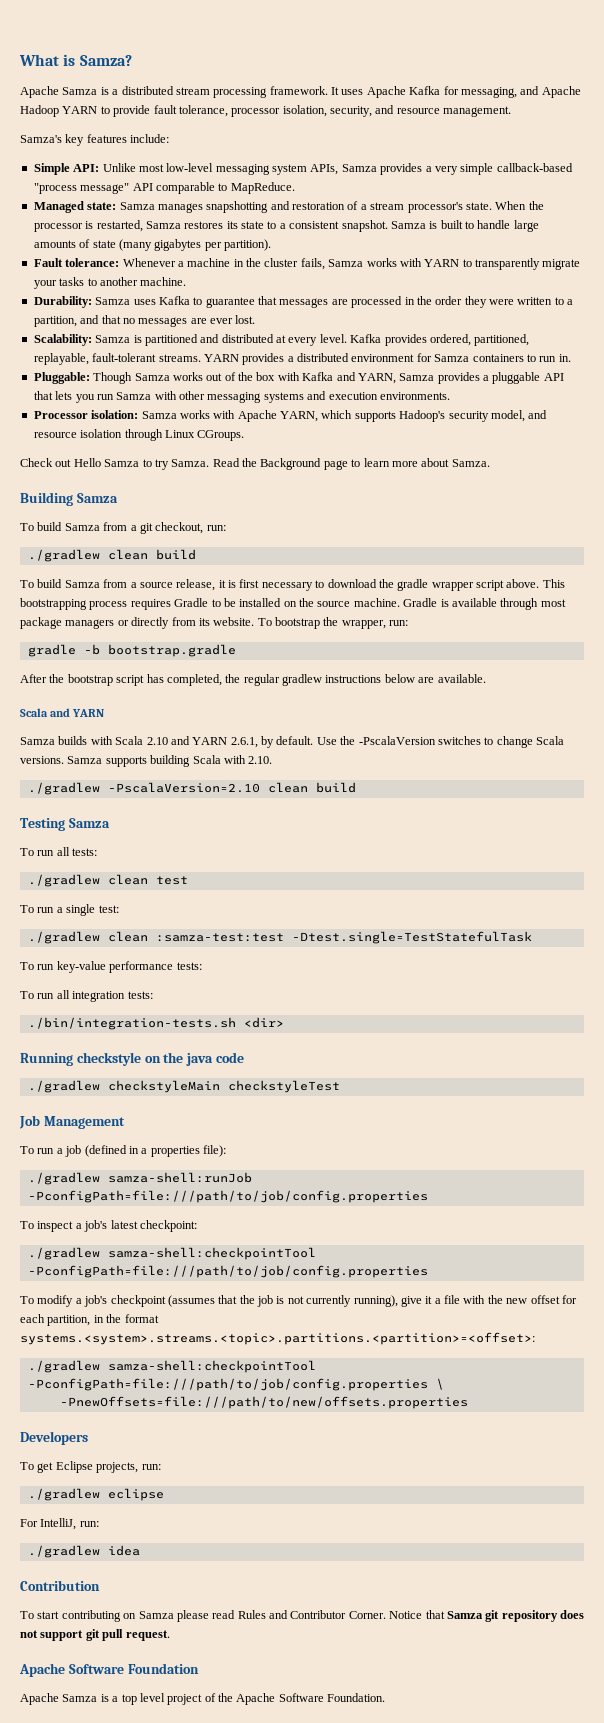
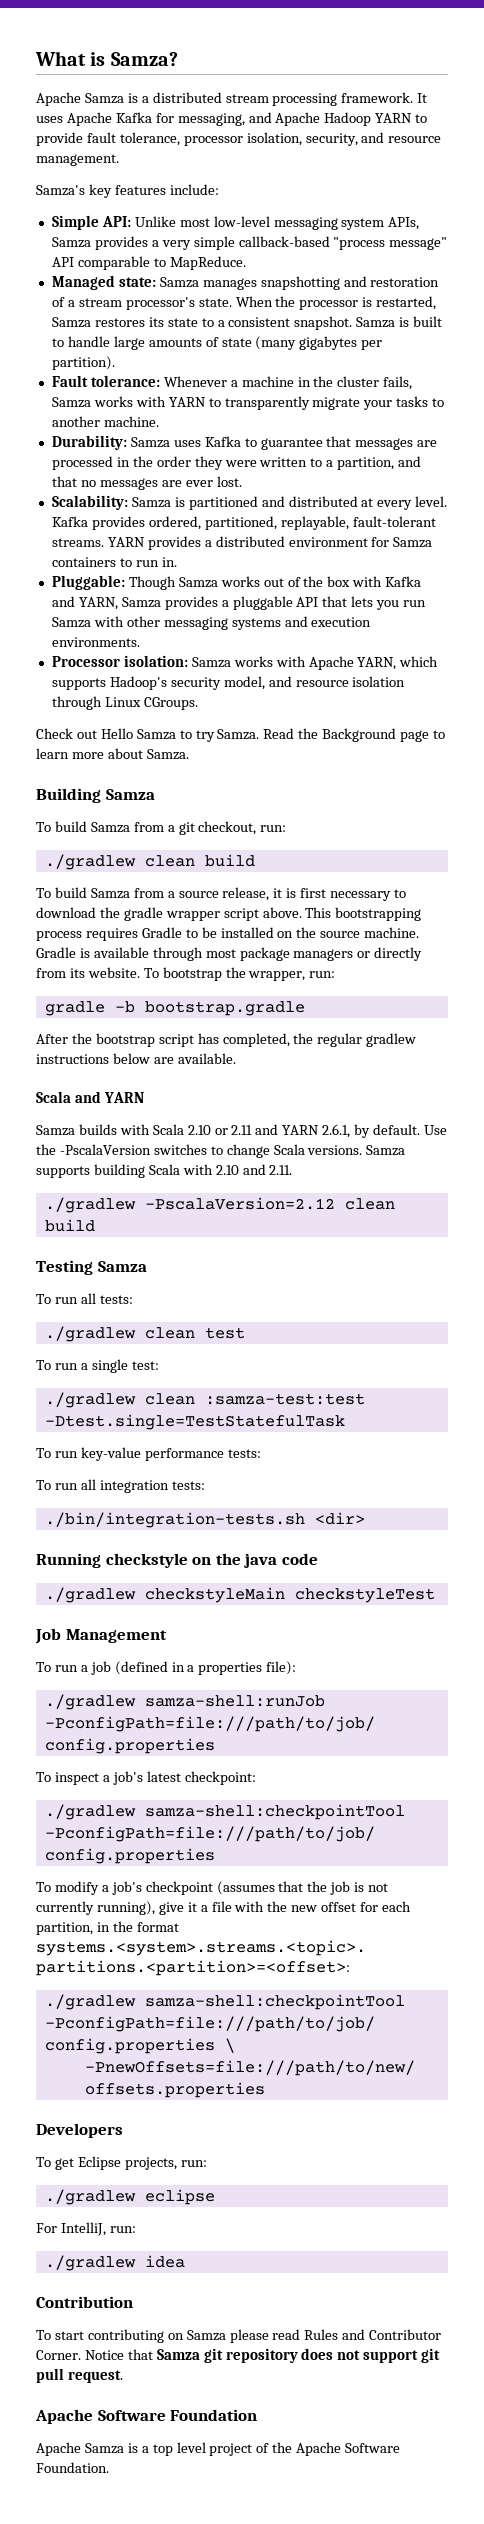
- Samza builds with Scala 2.10 and YARN 2.6.1, by default.
+ Samza builds with Scala 2.10 or 2.11 and YARN 2.6.1, by default.
- Samza supports building Scala with 2.10.
- ./gradlew -PscalaVersion=2.10 clean build
+ Samza supports building Scala with 2.10 and 2.11.
+ ./gradlew -PscalaVersion=2.12 clean build

